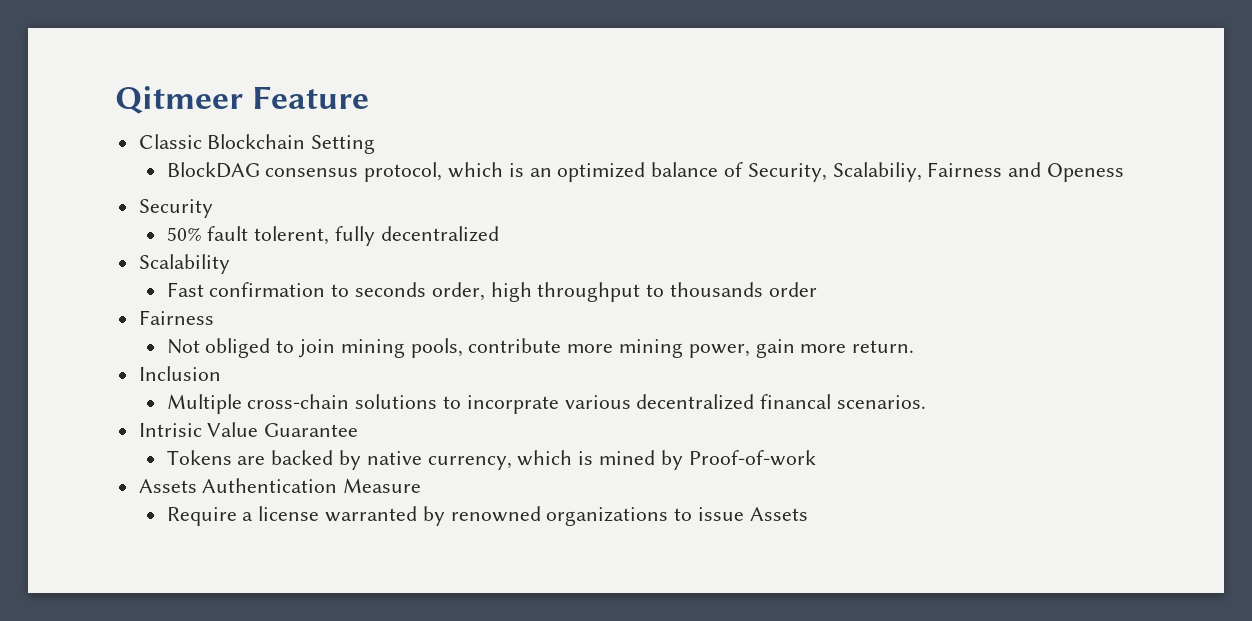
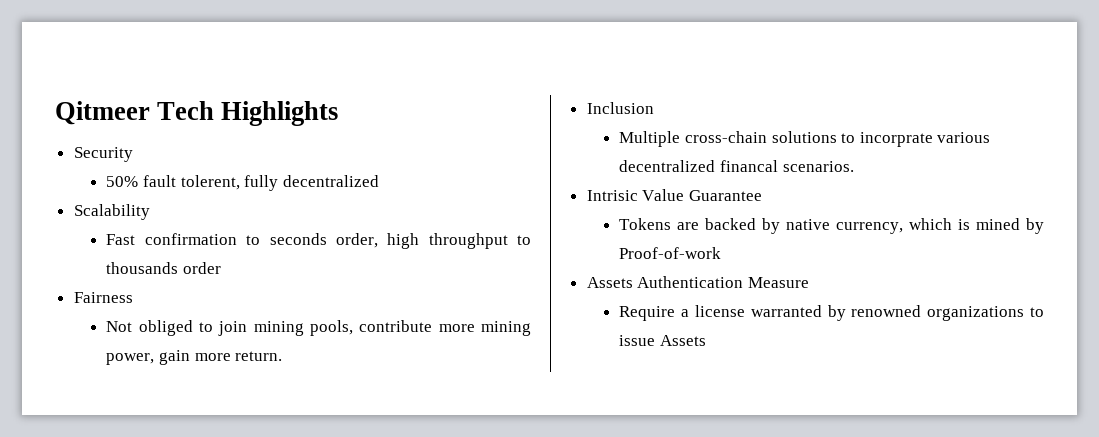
- Qitmeer Feature
- Classic Blockchain Setting
- BlockDAG consensus protocol, which is an optimized balance of Security, Scalabiliy, Fairness and Openess
+ Qitmeer Tech Highlights

